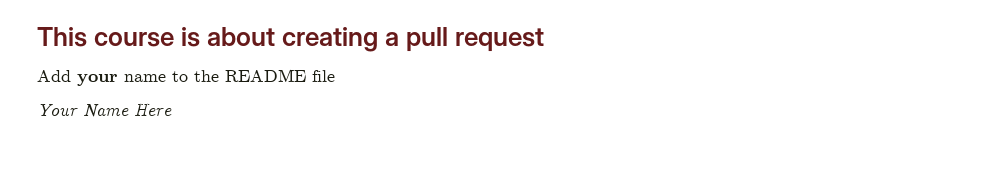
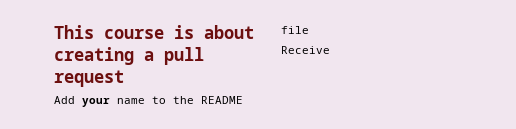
- Your Name Here
+ Receive

